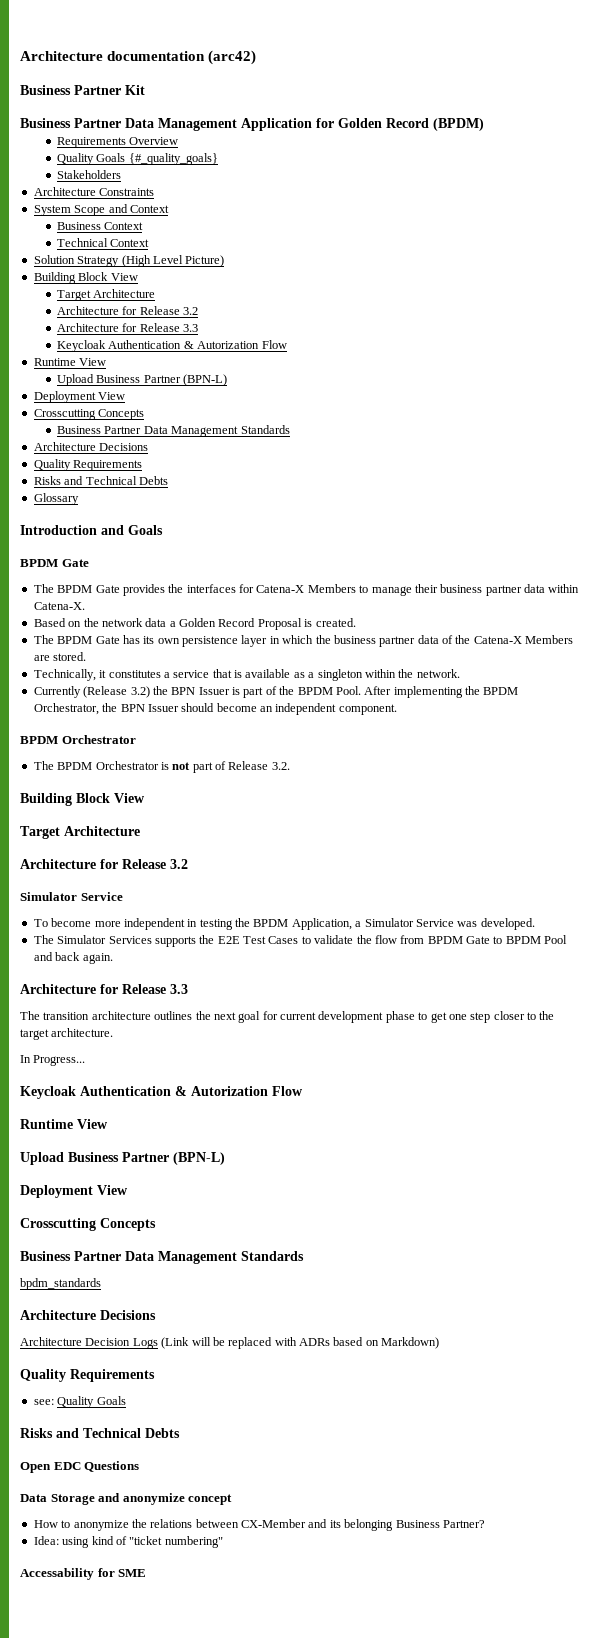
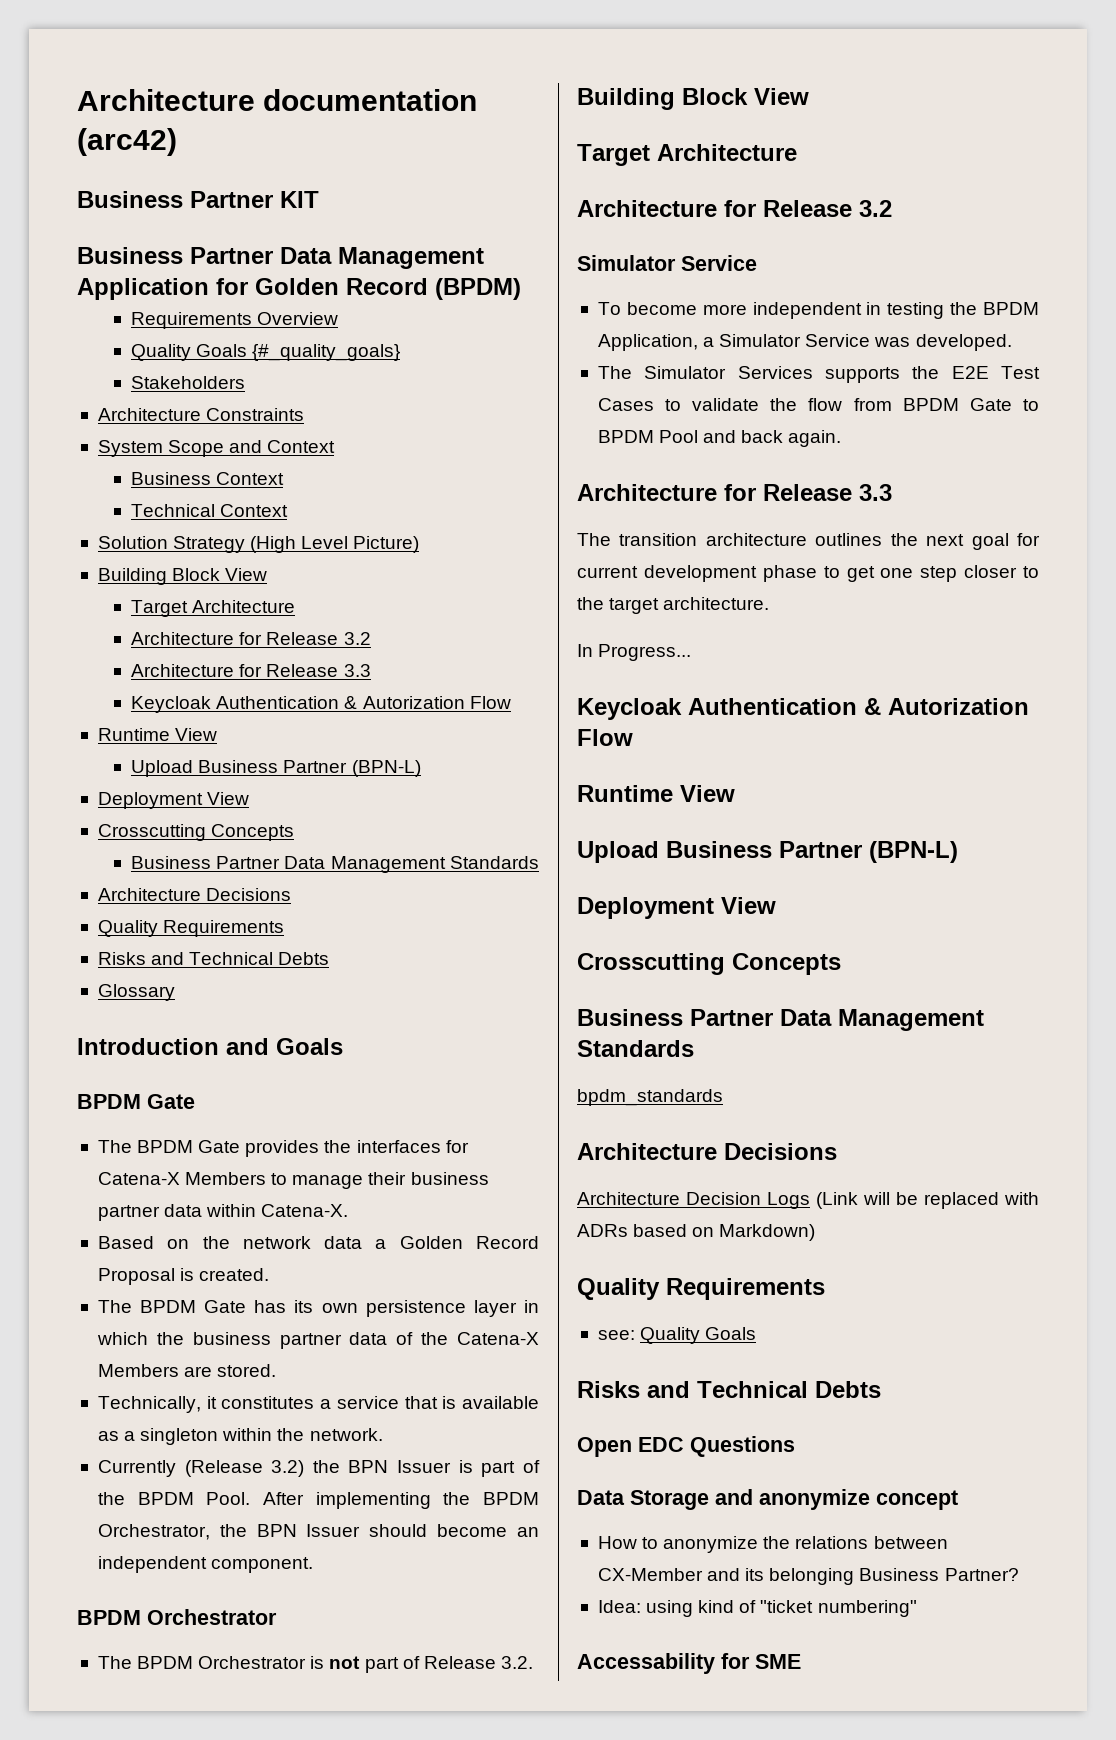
- Business Partner Kit
+ Business Partner KIT

